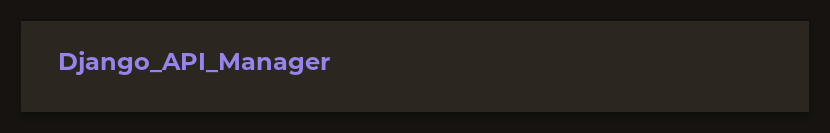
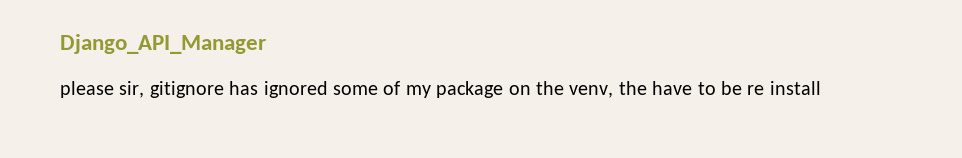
+ please sir, gitignore has ignored some of my package on the venv, the have to be re install

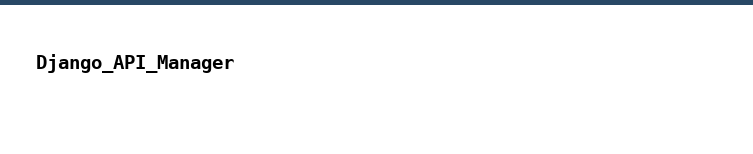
- please sir, gitignore has ignored some of my package on the venv, the have to be re install

